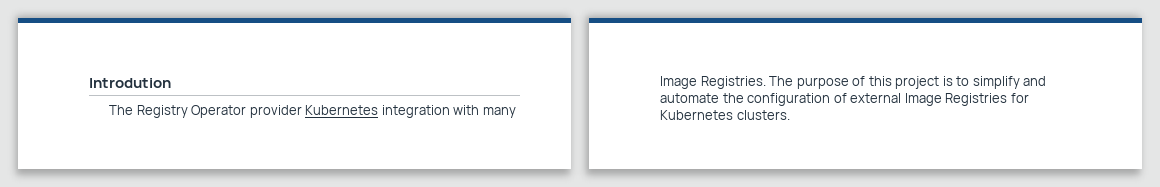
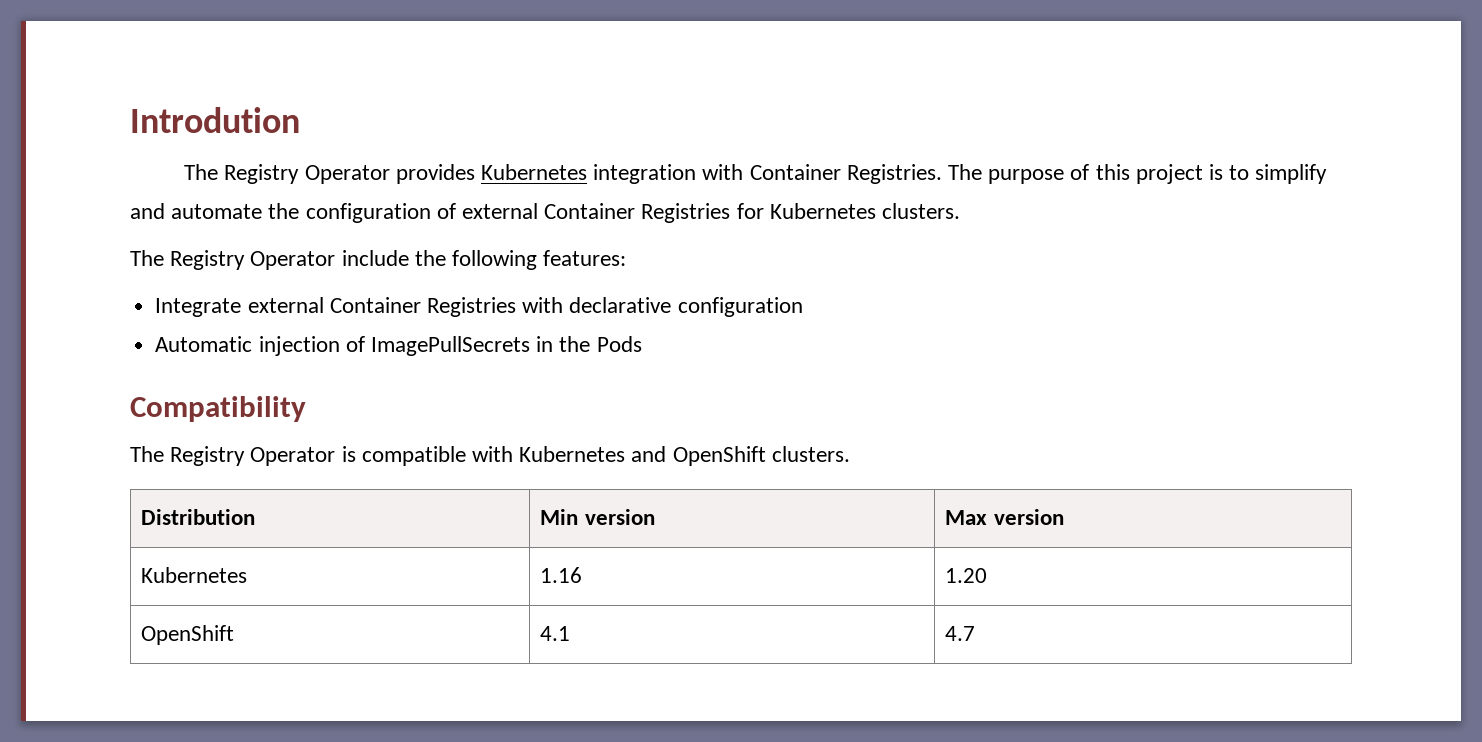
- The Registry Operator provider Kubernetes integration with many Image Registries.
+ The Registry Operator provides Kubernetes integration with Container Registries.
- The purpose of this project is to simplify and automate the configuration of external Image Registries for Kubernetes clusters.
+ The purpose of this project is to simplify and automate the configuration of external Container Registries for Kubernetes clusters.
+ The Registry Operator include the following features:
+ Integrate external Container Registries with declarative configuration
+ Automatic injection of ImagePullSecrets in the Pods
+ Compatibility
+ The Registry Operator is compatible with Kubernetes and OpenShift clusters.
+ Distribution | Min version | Max version
+ Kubernetes | 1.16 | 1.20
+ OpenShift | 4.1 | 4.7

